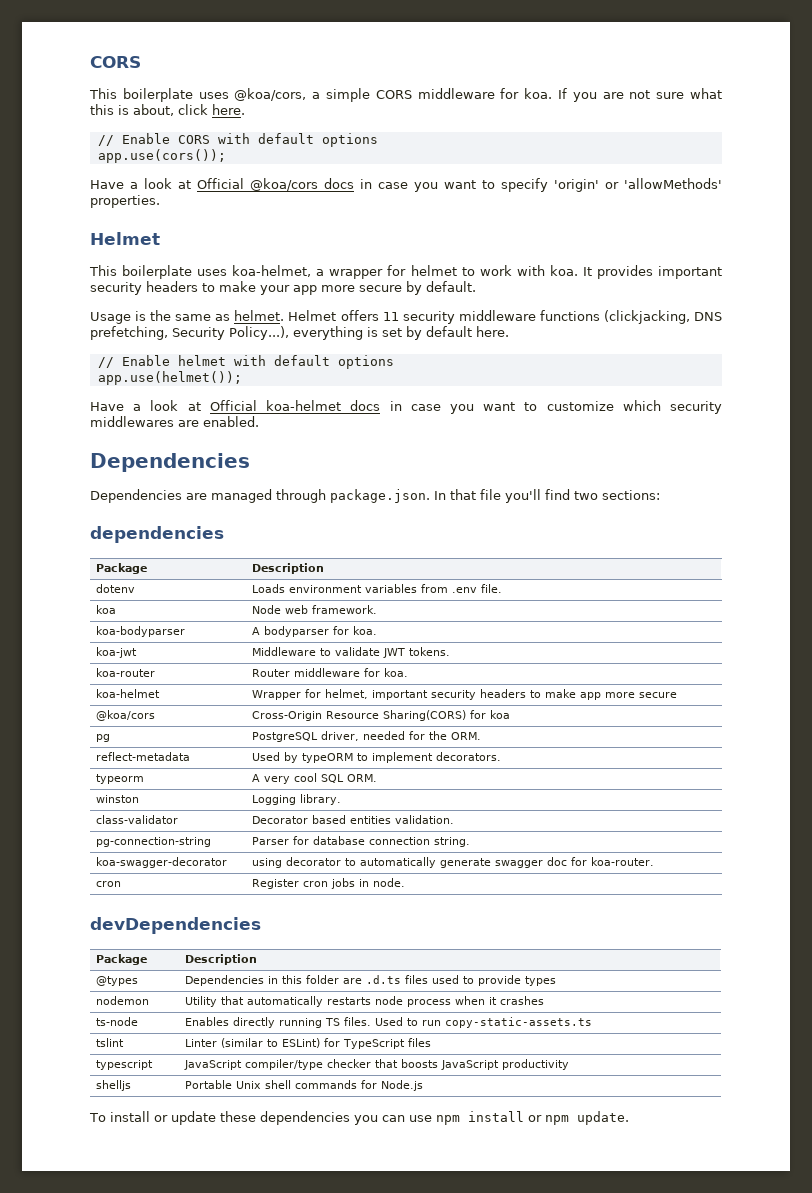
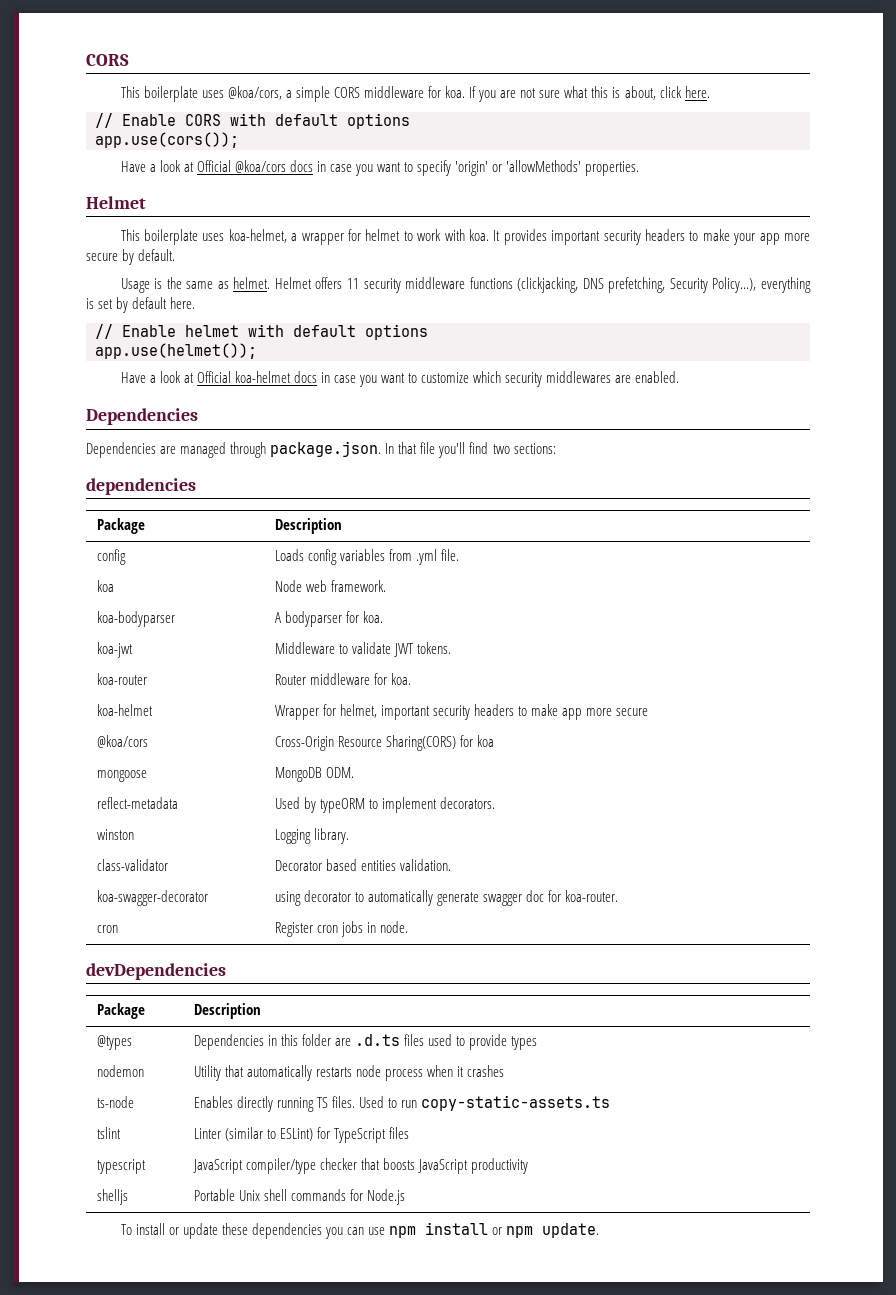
- dotenv | Loads environment variables from .env file.
+ config | Loads config variables from .yml file.
- pg | PostgreSQL driver, needed for the ORM.
+ mongoose | MongoDB ODM.
- typeorm | A very cool SQL ORM.
- pg-connection-string | Parser for database connection string.

